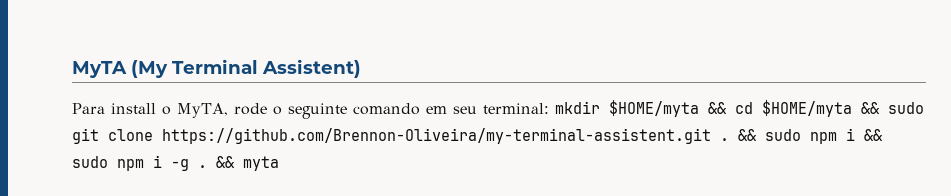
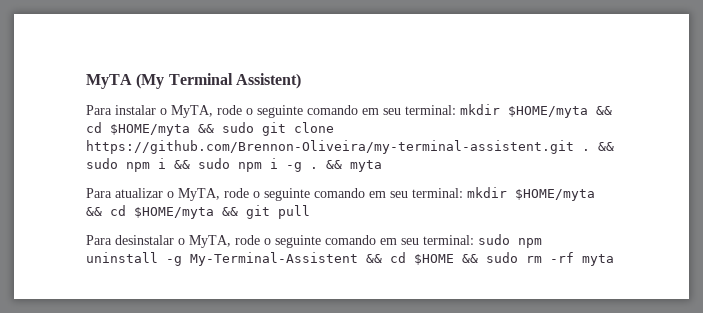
- Para install o MyTA, rode o seguinte comando em seu terminal: mkdir $HOME/myta && cd $HOME/myta && sudo git clone https://github.com/Brennon-Oliveira/my-terminal-assistent.git .
+ Para instalar o MyTA, rode o seguinte comando em seu terminal: mkdir $HOME/myta && cd $HOME/myta && sudo git clone https://github.com/Brennon-Oliveira/my-terminal-assistent.git .
+ Para atualizar o MyTA, rode o seguinte comando em seu terminal: mkdir $HOME/myta && cd $HOME/myta && git pull
+ Para desinstalar o MyTA, rode o seguinte comando em seu terminal: sudo npm uninstall -g My-Terminal-Assistent && cd $HOME && sudo rm -rf myta

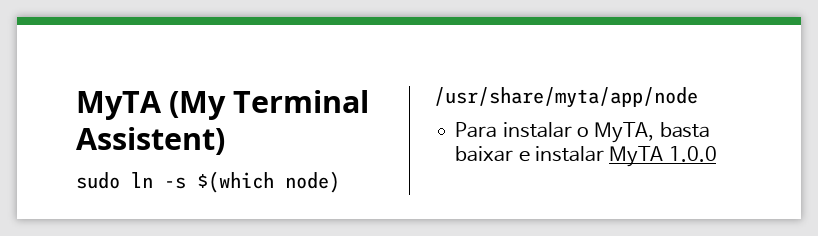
- Para instalar o MyTA, rode o seguinte comando em seu terminal: mkdir $HOME/myta && cd $HOME/myta && sudo git clone https://github.com/Brennon-Oliveira/my-terminal-assistent.git . && sudo npm i && sudo npm i -g . && myta
- Para atualizar o MyTA, rode o seguinte comando em seu terminal: mkdir $HOME/myta && cd $HOME/myta && git pull
- Para desinstalar o MyTA, rode o seguinte comando em seu terminal: sudo npm uninstall -g My-Terminal-Assistent && cd $HOME && sudo rm -rf myta
+ sudo ln -s $(which node) /usr/share/myta/app/node
+ Para instalar o MyTA, basta baixar e instalar MyTA 1.0.0

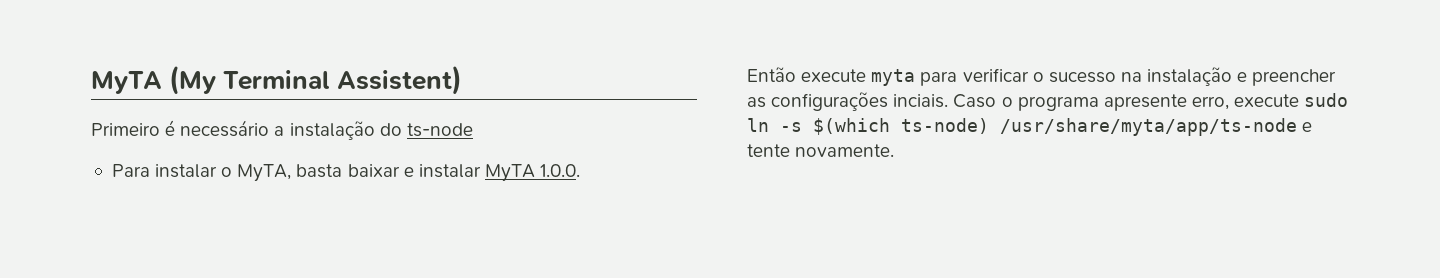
- sudo ln -s $(which node) /usr/share/myta/app/node
+ Primeiro é necessário a instalação do ts-node
- Para instalar o MyTA, basta baixar e instalar MyTA 1.0.0
+ Para instalar o MyTA, basta baixar e instalar MyTA 1.0.0.
+ Então execute myta para verificar o sucesso na instalação e preencher as configurações inciais. Caso o programa apresente erro, execute sudo ln -s $(which ts-node) /usr/share/myta/app/ts-node e tente novamente.

